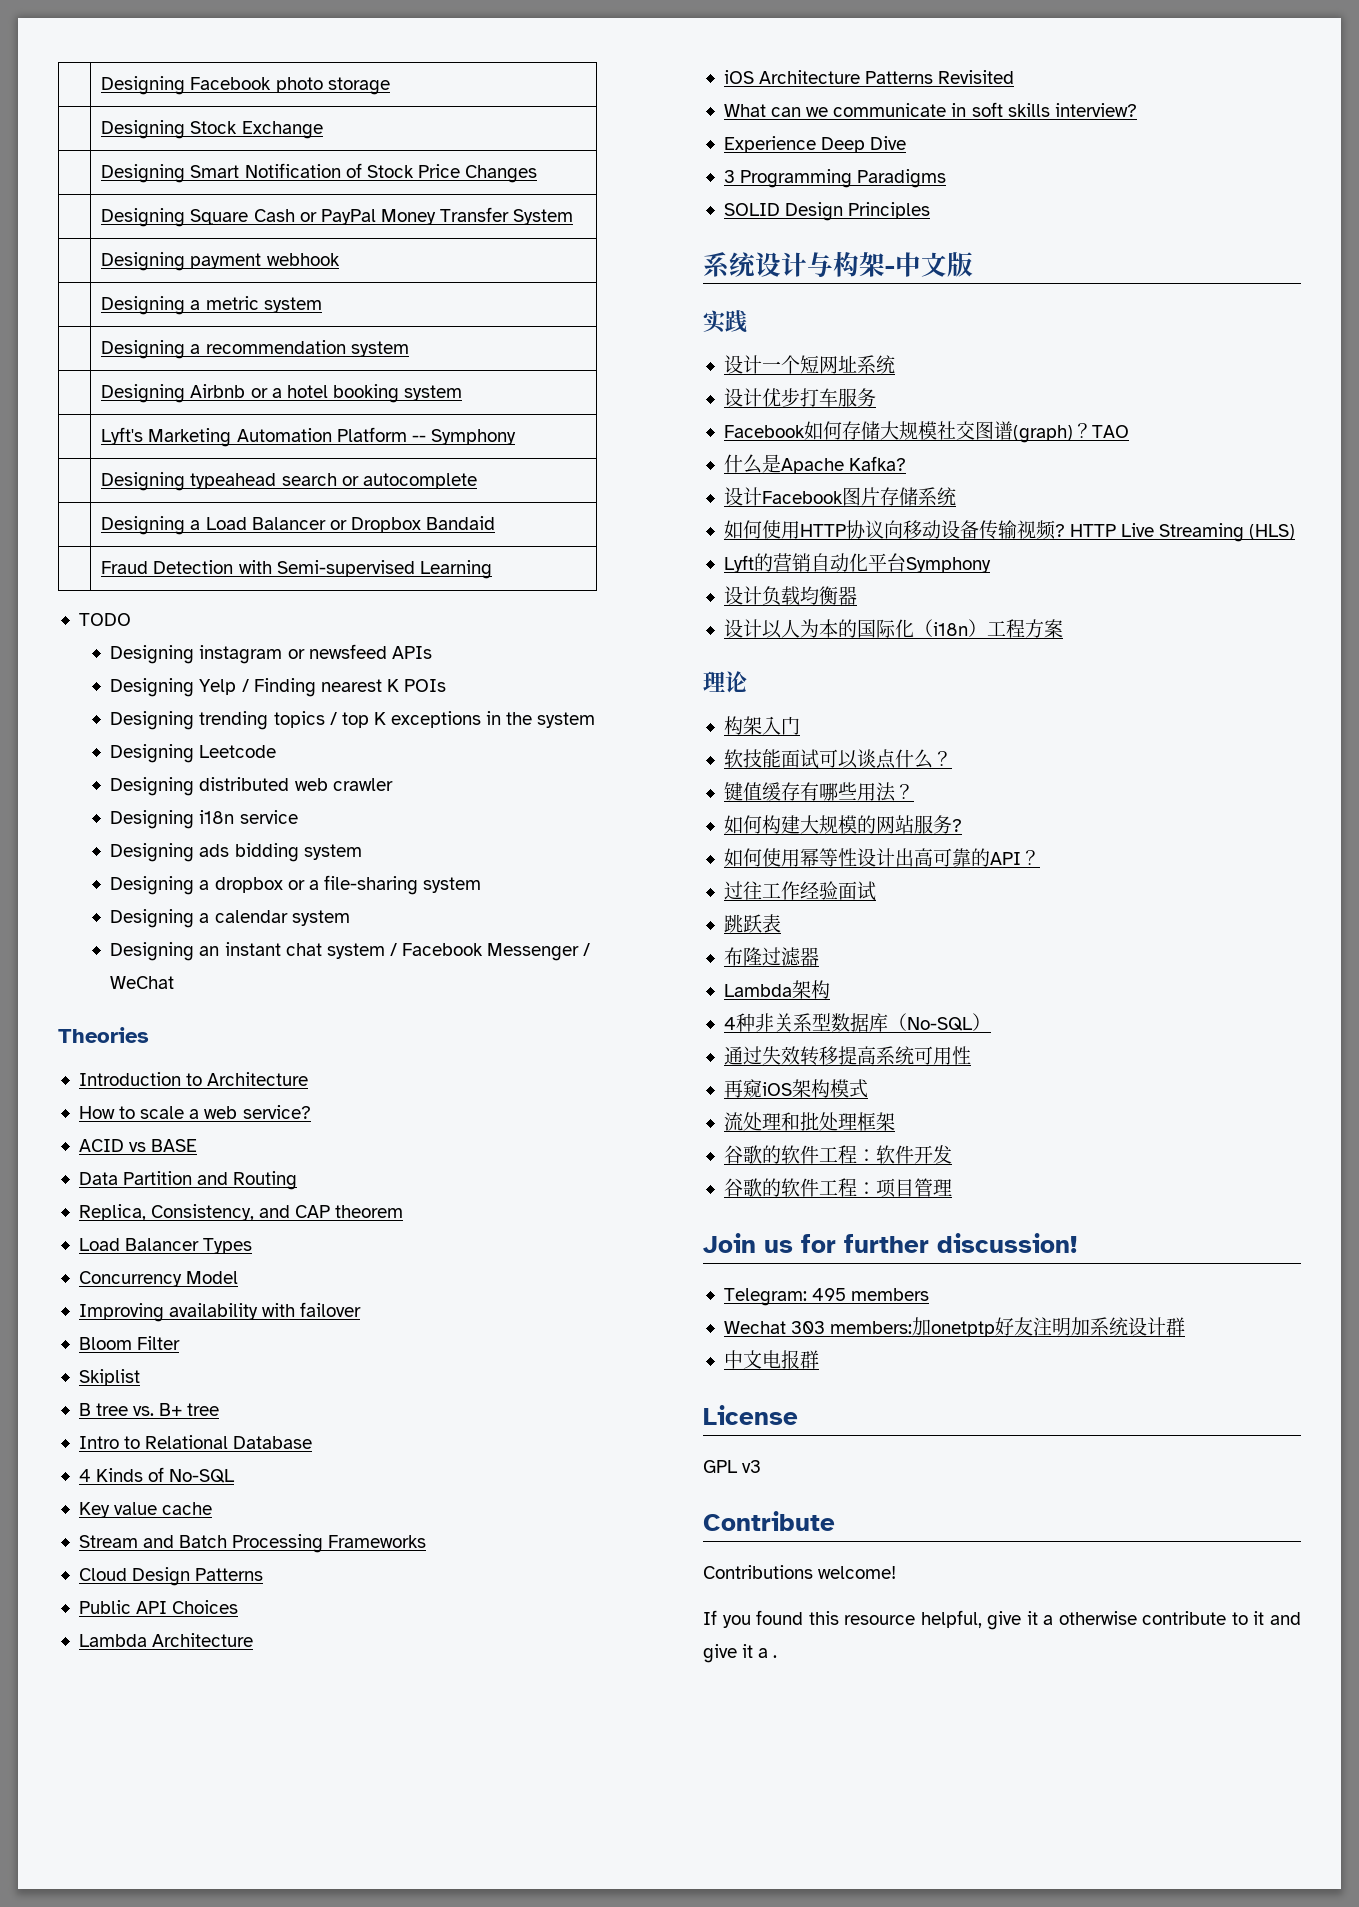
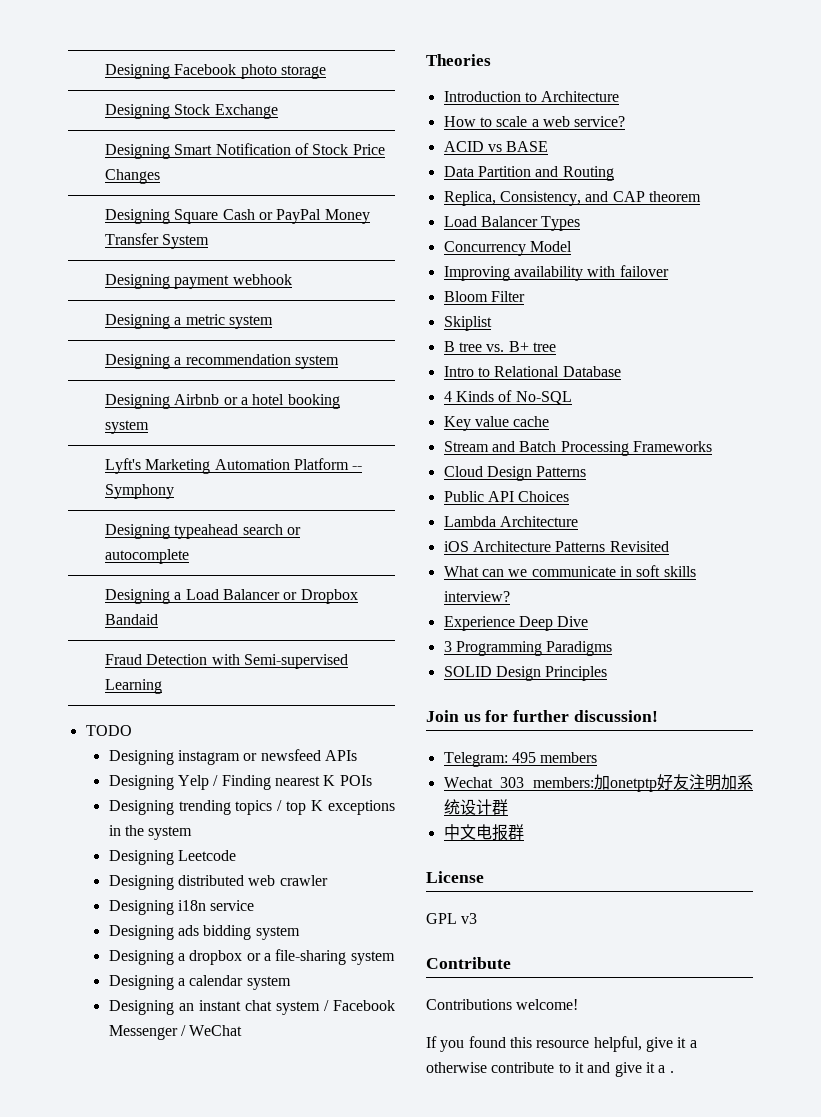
- 系统设计与构架-中文版
- 实践
- 设计一个短网址系统
- 设计优步打车服务
- Facebook如何存储大规模社交图谱(graph)？TAO
- 什么是Apache Kafka?
- 设计Facebook图片存储系统
- 如何使用HTTP协议向移动设备传输视频? HTTP Live Streaming (HLS)
- Lyft的营销自动化平台Symphony
- 设计负载均衡器
- 设计以人为本的国际化（i18n）工程方案
- 理论
- 构架入门
- 软技能面试可以谈点什么？
- 键值缓存有哪些用法？
- 如何构建大规模的网站服务?
- 如何使用幂等性设计出高可靠的API？
- 过往工作经验面试
- 跳跃表
- 布隆过滤器
- Lambda架构
- 4种非关系型数据库（No-SQL）
- 通过失效转移提高系统可用性
- 再窥iOS架构模式
- 流处理和批处理框架
- 谷歌的软件工程：软件开发
- 谷歌的软件工程：项目管理

